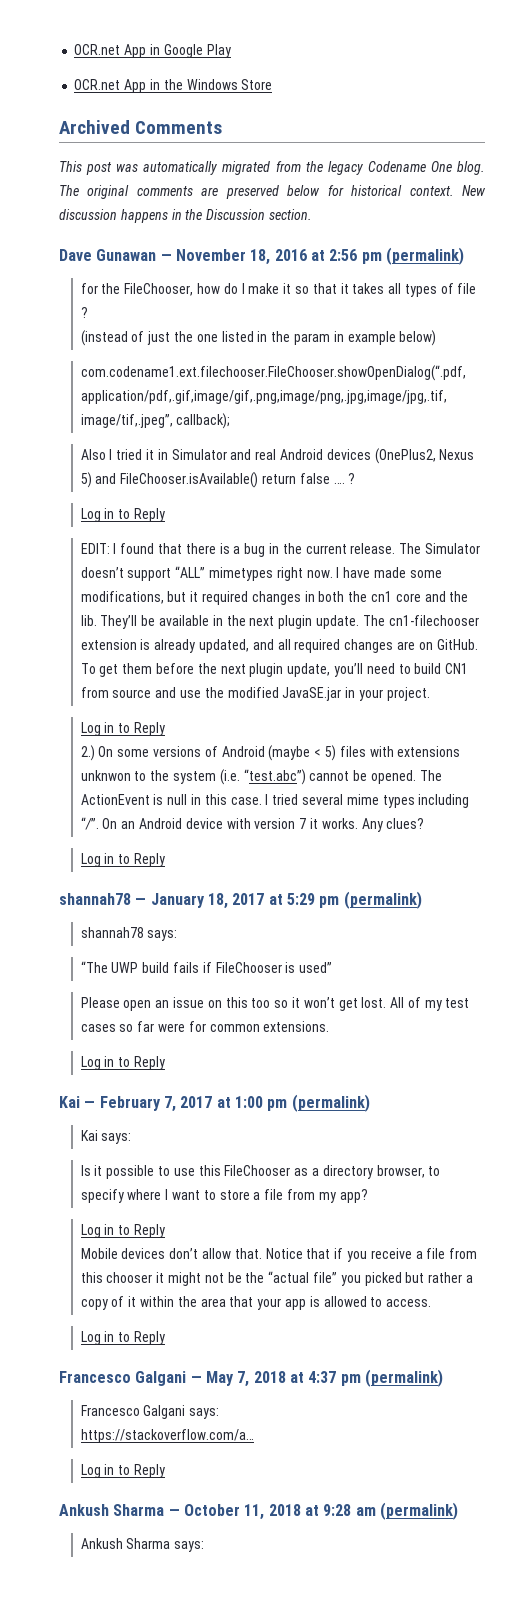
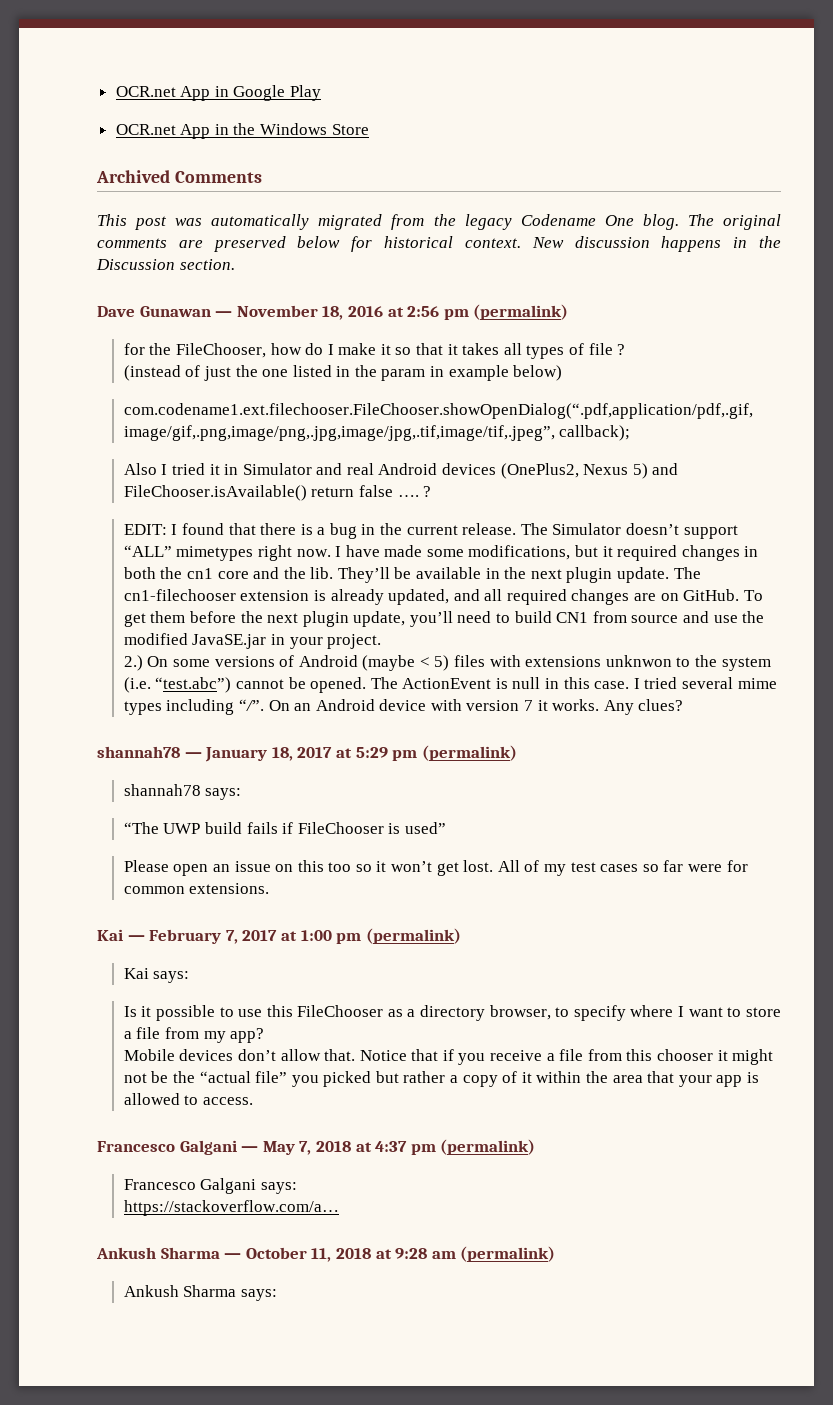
  Also I tried it in Simulator and real Android devices (OnePlus2, Nexus 5) and FileChooser.isAvailable() return false …. ?
- Log in to Reply
  To get them before the next plugin update, you’ll need to build CN1 from source and use the modified JavaSE.jar in your project.
- Log in to Reply
  Any clues?
- Log in to Reply
  All of my test cases so far were for common extensions.
- Log in to Reply
  Is it possible to use this FileChooser as a directory browser, to specify where I want to store a file from my app?
- Log in to Reply
  Notice that if you receive a file from this chooser it might not be the “actual file” you picked but rather a copy of it within the area that your app is allowed to access.
- Log in to Reply
  https://stackoverflow.com/a…
- Log in to Reply

